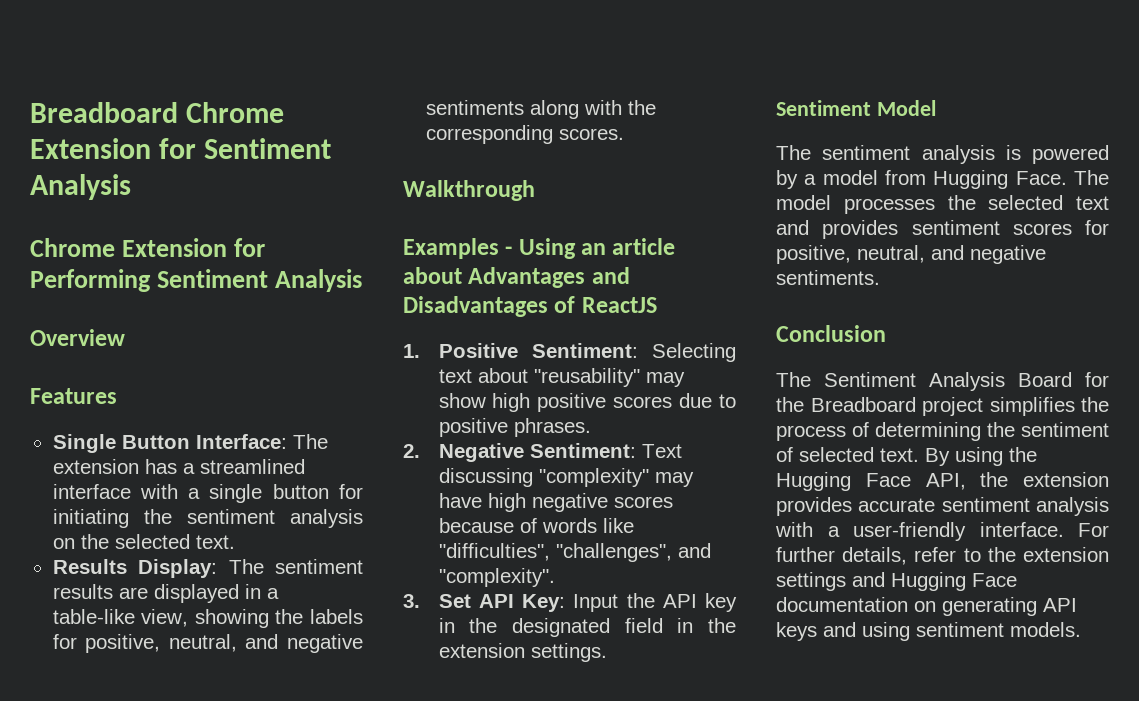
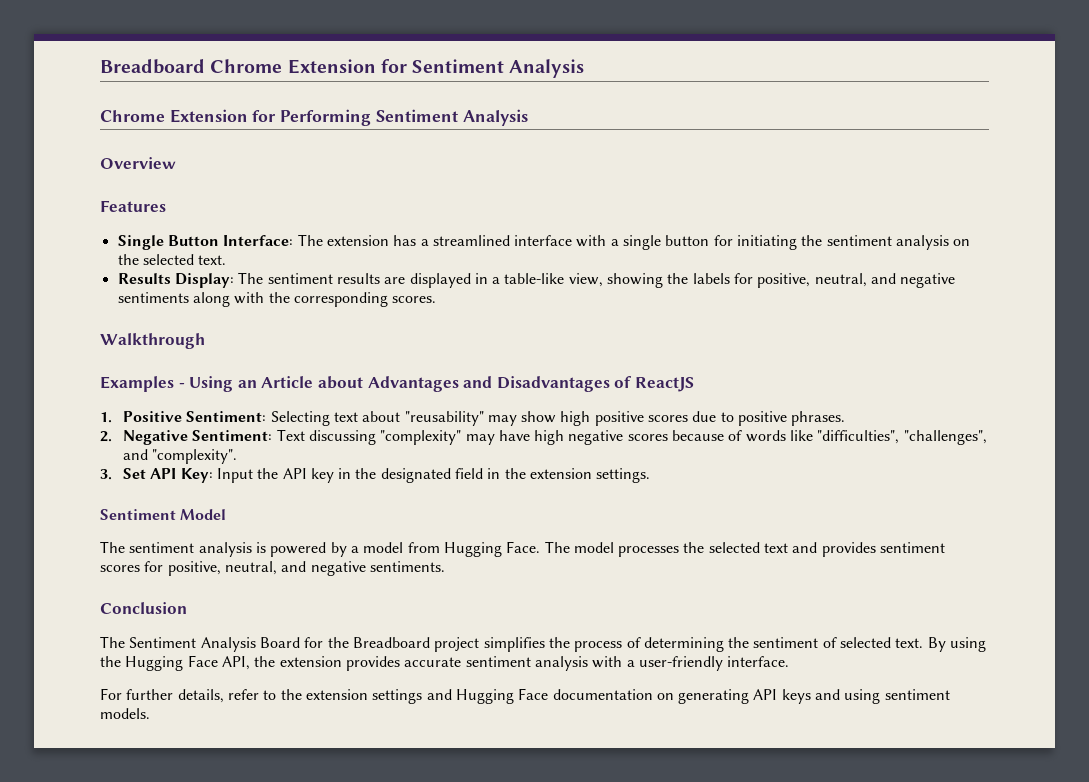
- Examples - Using an article about Advantages and Disadvantages of ReactJS
+ Examples - Using an Article about Advantages and Disadvantages of ReactJS
- By using the Hugging Face API, the extension provides accurate sentiment analysis with a user-friendly interface. For further details, refer to the extension settings and Hugging Face documentation on generating API keys and using sentiment models.
+ By using the Hugging Face API, the extension provides accurate sentiment analysis with a user-friendly interface.
+ For further details, refer to the extension settings and Hugging Face documentation on generating API keys and using sentiment models.

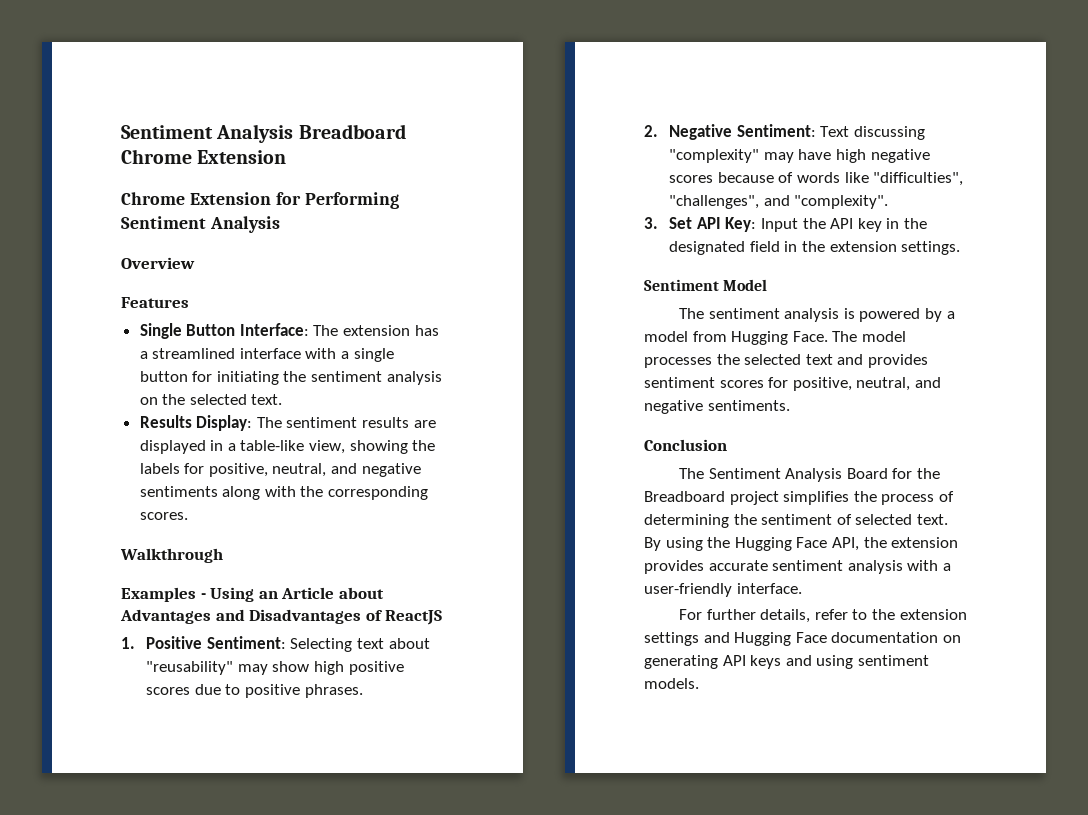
- Breadboard Chrome Extension for Sentiment Analysis
+ Sentiment Analysis Breadboard Chrome Extension

